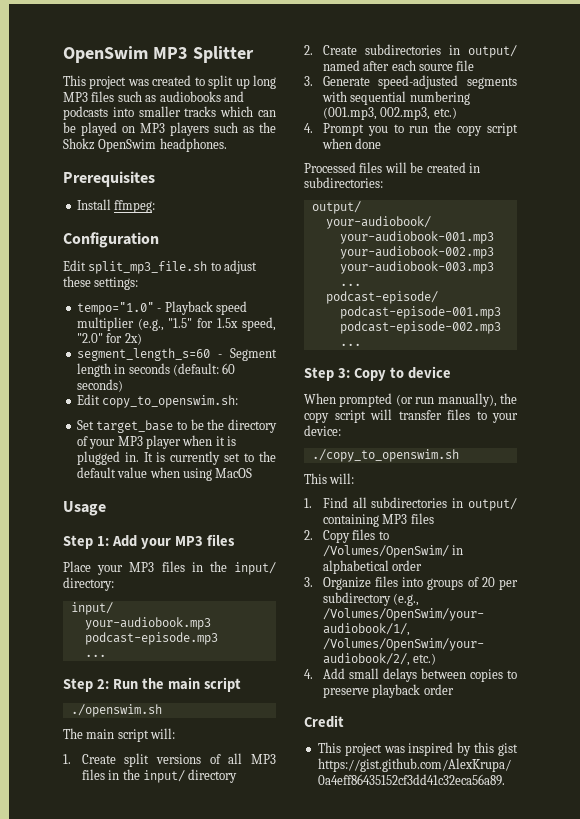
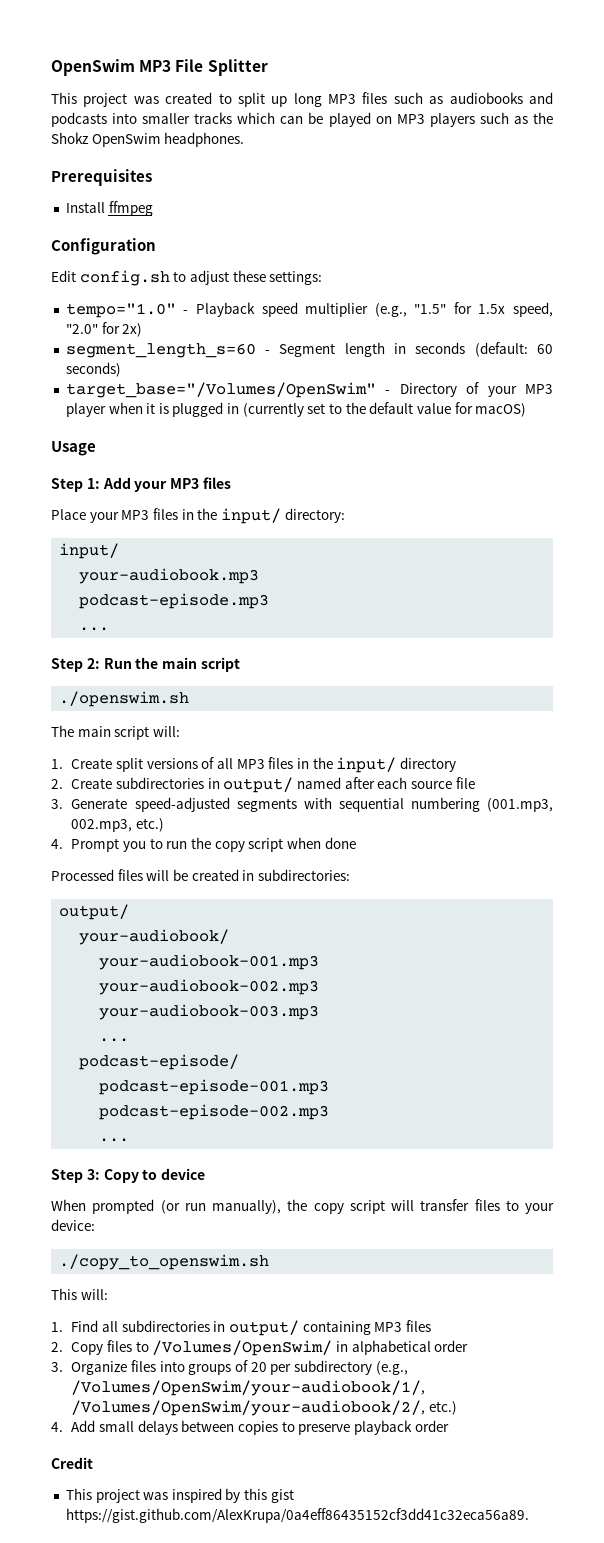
- OpenSwim MP3 Splitter
+ OpenSwim MP3 File Splitter
- Install ffmpeg:
+ Install ffmpeg
- Edit split_mp3_file.sh to adjust these settings:
+ Edit config.sh to adjust these settings:
- Edit copy_to_openswim.sh:
- Set target_base to be the directory of your MP3 player when it is plugged in. It is currently set to the default value when using MacOS
+ target_base="/Volumes/OpenSwim" - Directory of your MP3 player when it is plugged in (currently set to the default value for macOS)

